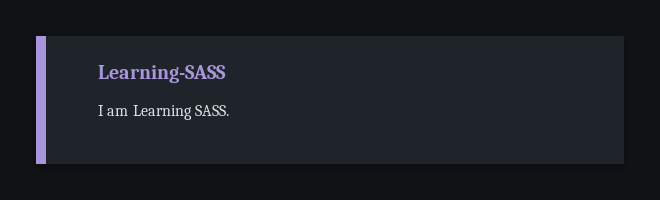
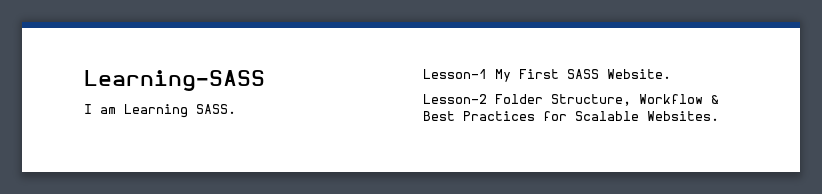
+ Lesson-1 My First SASS Website.
+ Lesson-2 Folder Structure, Workflow & Best Practices for Scalable Websites.

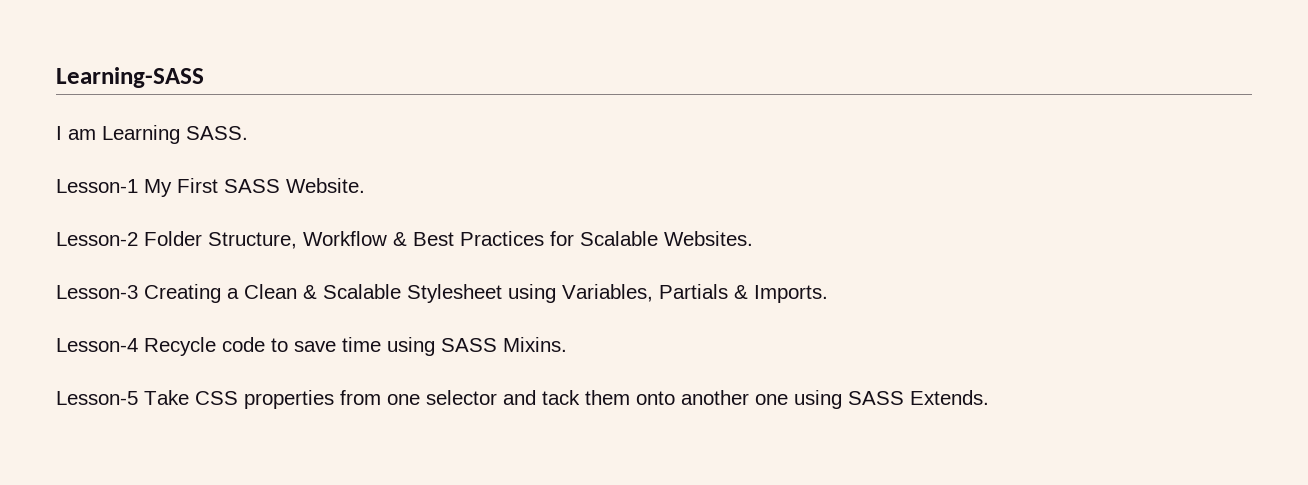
+ Lesson-3 Creating a Clean & Scalable Stylesheet using Variables, Partials & Imports.
+ Lesson-4 Recycle code to save time using SASS Mixins.
+ Lesson-5 Take CSS properties from one selector and tack them onto another one using SASS Extends.

